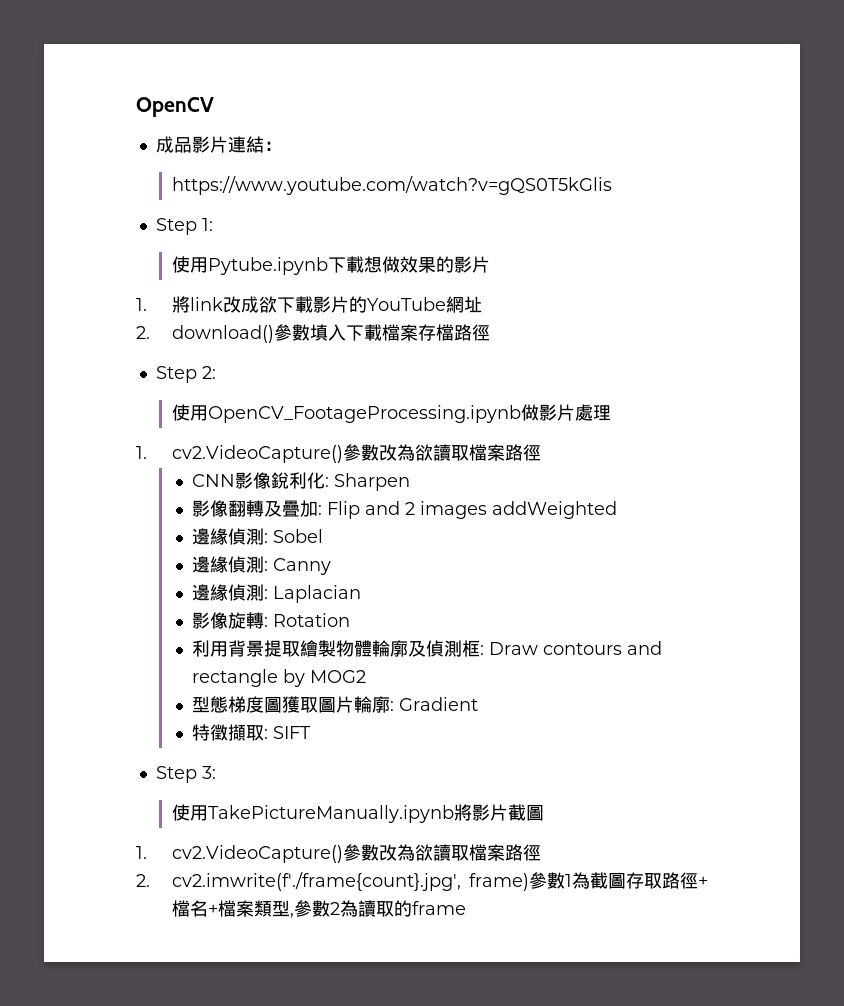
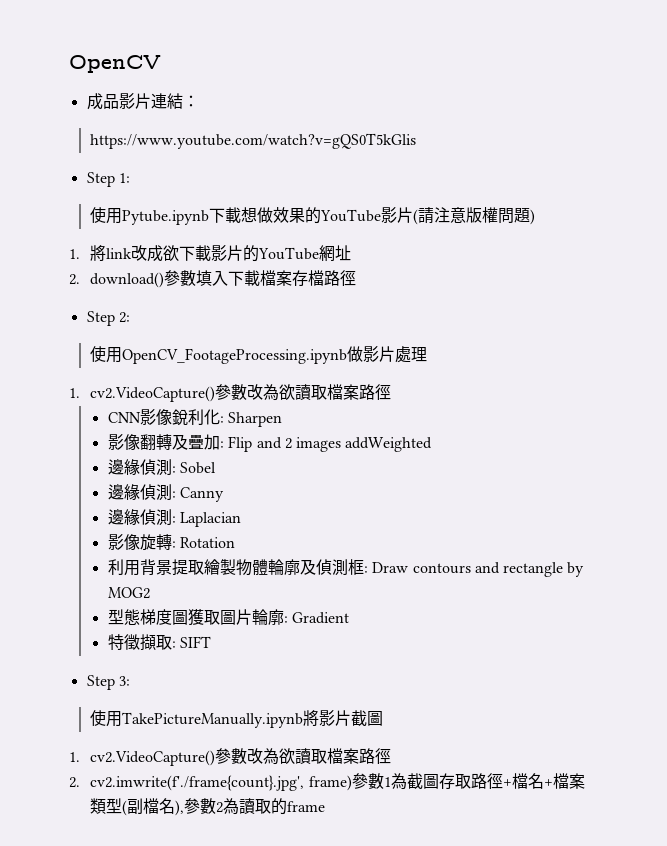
- 使用Pytube.ipynb下載想做效果的影片
+ 使用Pytube.ipynb下載想做效果的YouTube影片(請注意版權問題)
- 2. cv2.imwrite(f'./frame{count}.jpg', frame)參數1為截圖存取路徑+檔名+檔案類型,參數2為讀取的frame
+ 2. cv2.imwrite(f'./frame{count}.jpg', frame)參數1為截圖存取路徑+檔名+檔案類型(副檔名),參數2為讀取的frame

